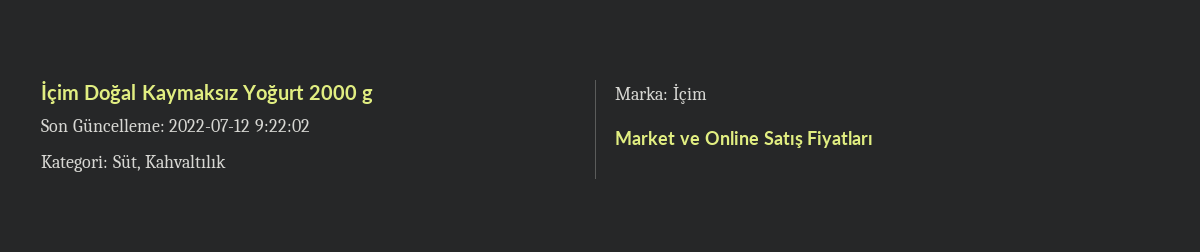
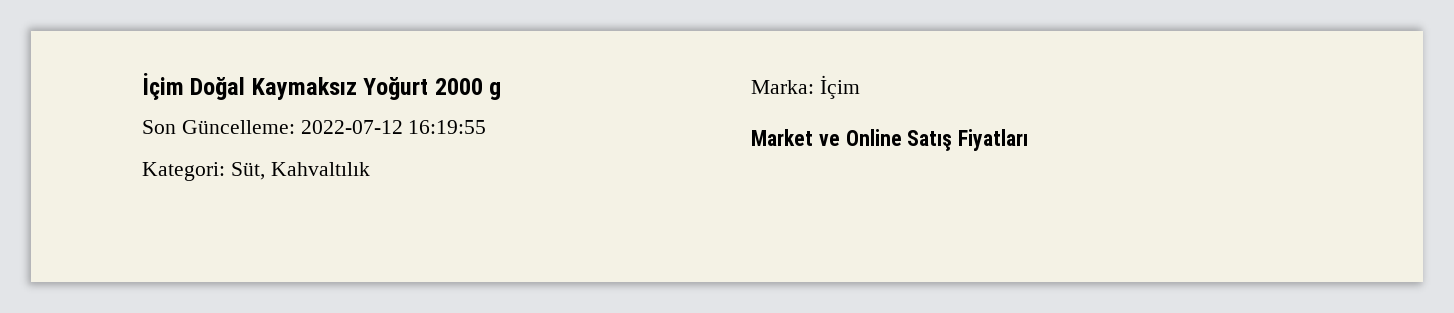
- Son Güncelleme: 2022-07-12 9:22:02
+ Son Güncelleme: 2022-07-12 16:19:55

